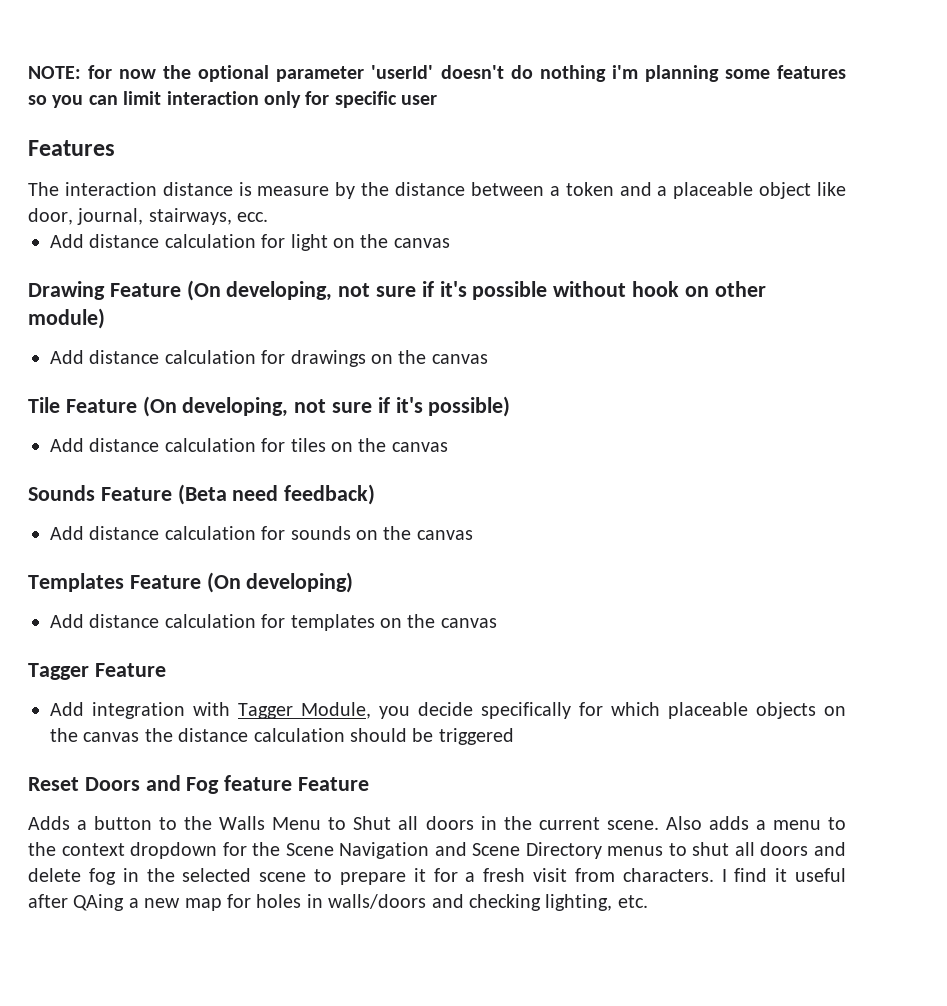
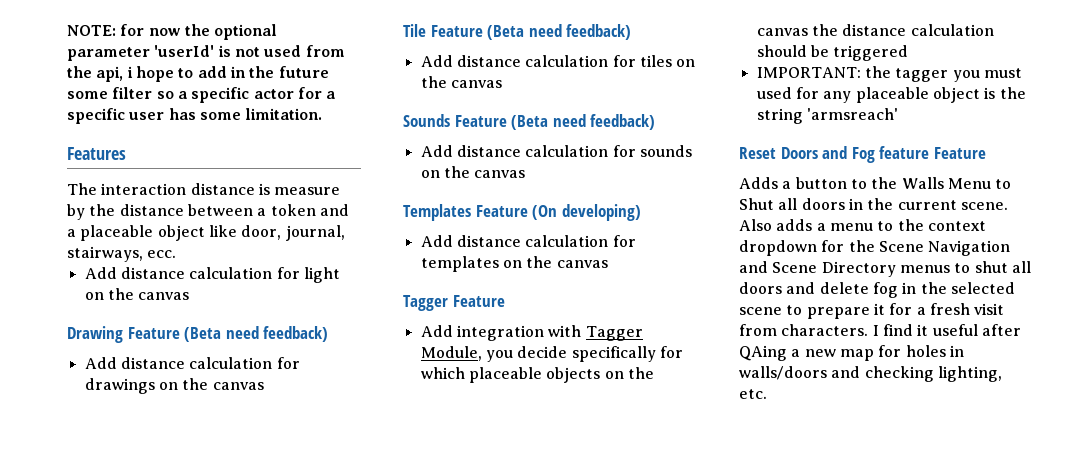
- NOTE: for now the optional parameter 'userId' doesn't do nothing i'm planning some features so you can limit interaction only for specific user
+ NOTE: for now the optional parameter 'userId' is not used from the api, i hope to add in the future some filter so a specific actor for a specific user has some limitation.
- Drawing Feature (On developing, not sure if it's possible without hook on other module)
+ Drawing Feature (Beta need feedback)
- Tile Feature (On developing, not sure if it's possible)
+ Tile Feature (Beta need feedback)
+ IMPORTANT: the tagger you must used for any placeable object is the string 'armsreach'

